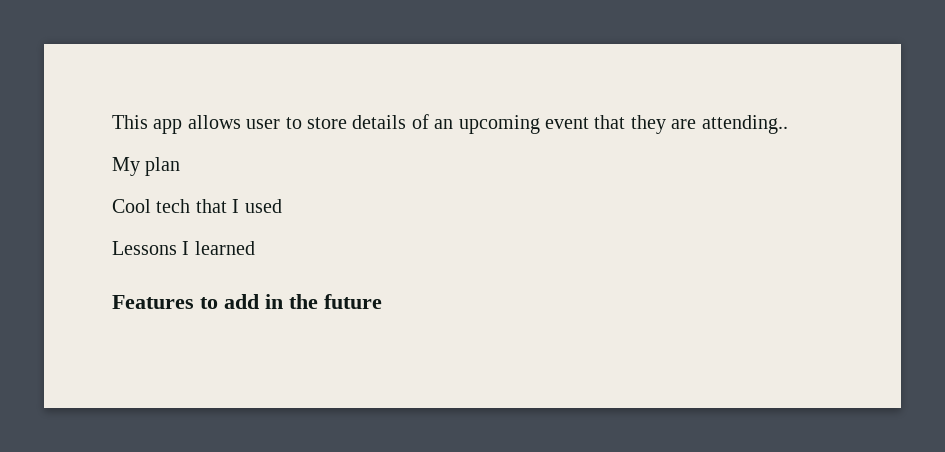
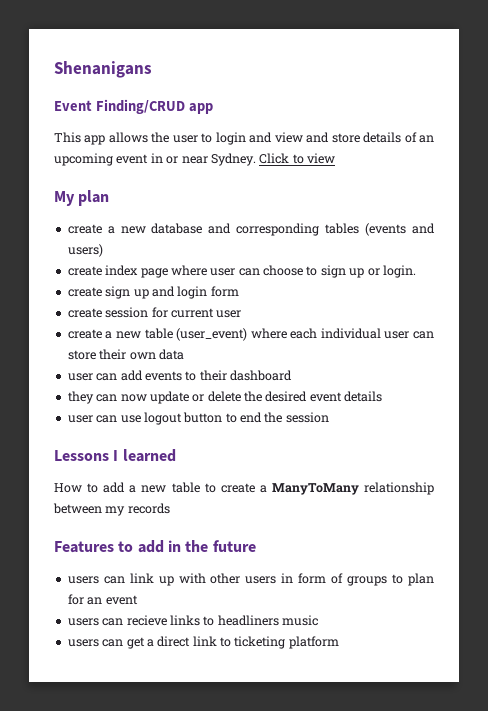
+ Shenanigans
+ Event Finding/CRUD app
- This app allows user to store details of an upcoming event that they are attending..
+ This app allows the user to login and view and store details of an upcoming event in or near Sydney. Click to view
  My plan
- Cool tech that I used
+ create a new database and corresponding tables (events and users)
+ create index page where user can choose to sign up or login.
+ create sign up and login form
+ create session for current user
+ create a new table (user_event) where each individual user can store their own data
+ user can add events to their dashboard
+ they can now update or delete the desired event details
+ user can use logout button to end the session
  Lessons I learned
+ How to add a new table to create a ManyToMany relationship between my records
+ users can link up with other users in form of groups to plan for an event
+ users can recieve links to headliners music
+ users can get a direct link to ticketing platform

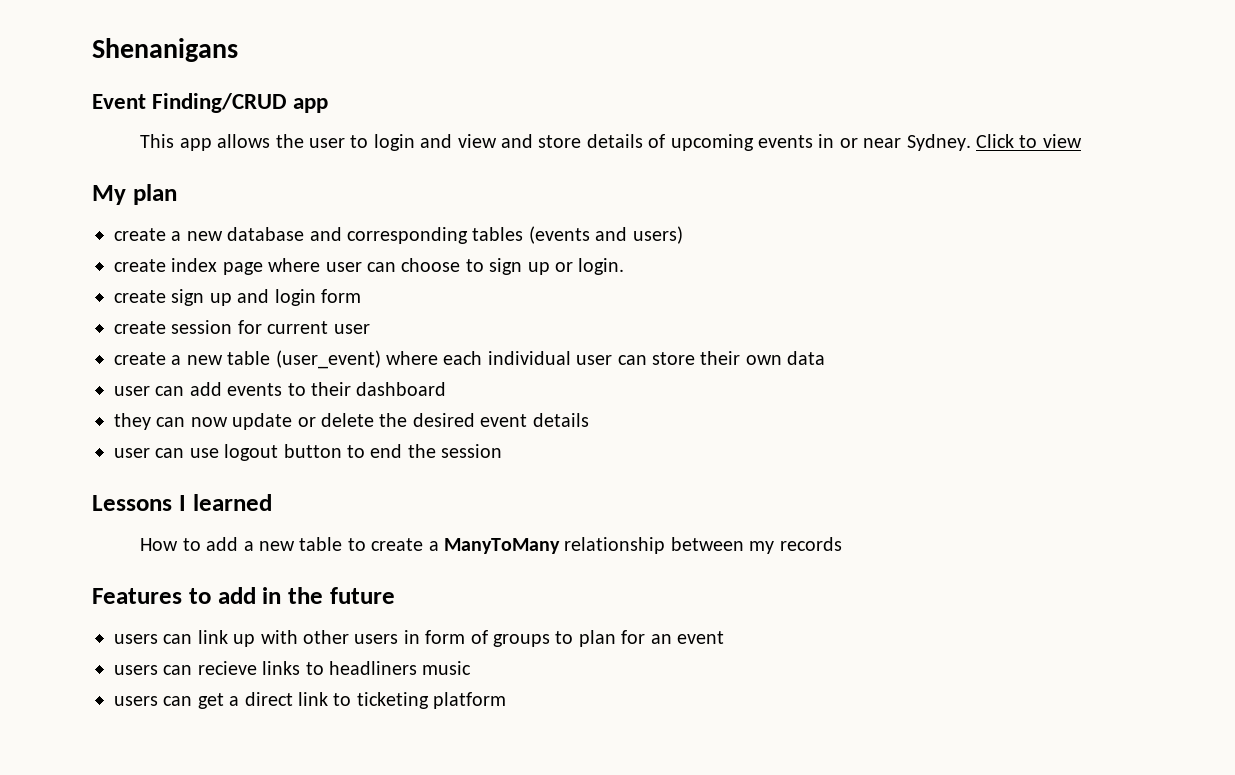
- This app allows the user to login and view and store details of an upcoming event in or near Sydney.
+ This app allows the user to login and view and store details of upcoming events in or near Sydney.

